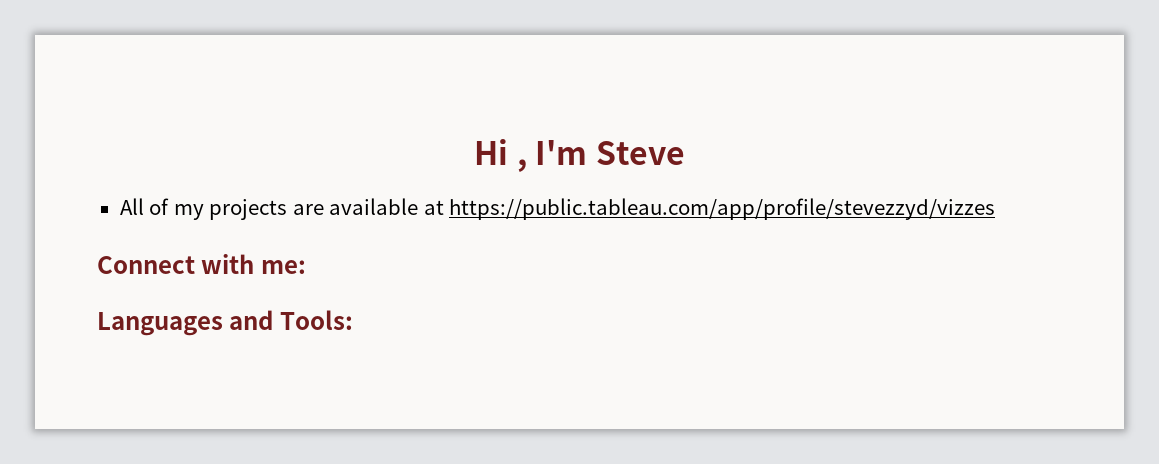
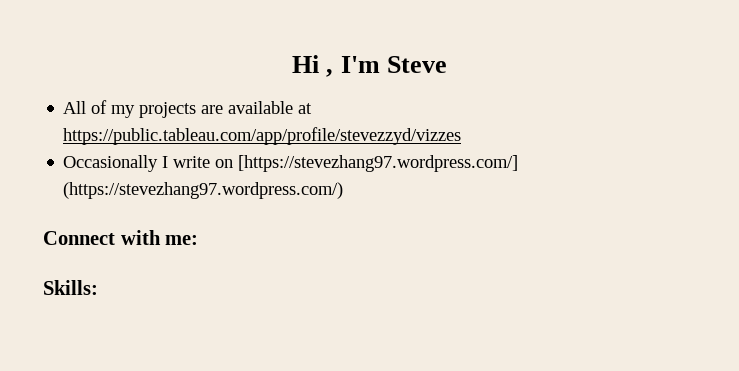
+ Occasionally I write on [https://stevezhang97.wordpress.com/] (https://stevezhang97.wordpress.com/)
- Languages and Tools:
+ Skills:

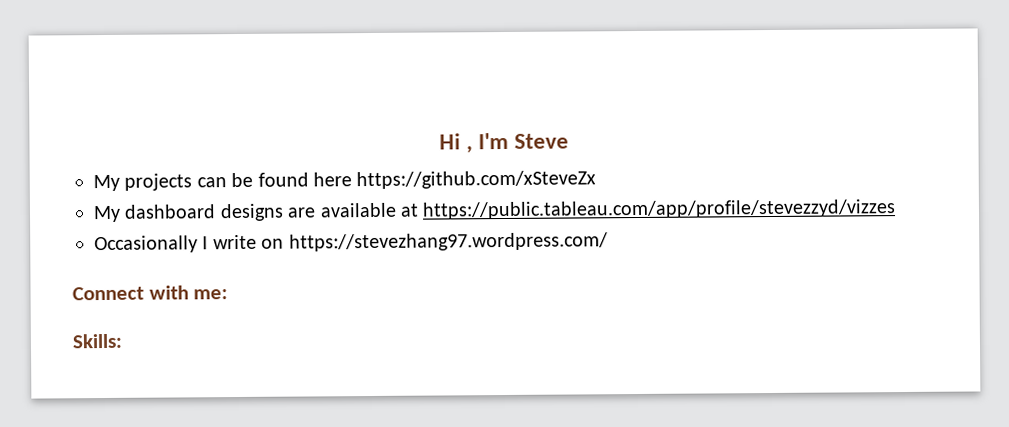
- All of my projects are available at https://public.tableau.com/app/profile/stevezzyd/vizzes
+ My projects can be found here https://github.com/xSteveZx
+ My dashboard designs are available at https://public.tableau.com/app/profile/stevezzyd/vizzes
- Occasionally I write on [https://stevezhang97.wordpress.com/] (https://stevezhang97.wordpress.com/)
+ Occasionally I write on https://stevezhang97.wordpress.com/

